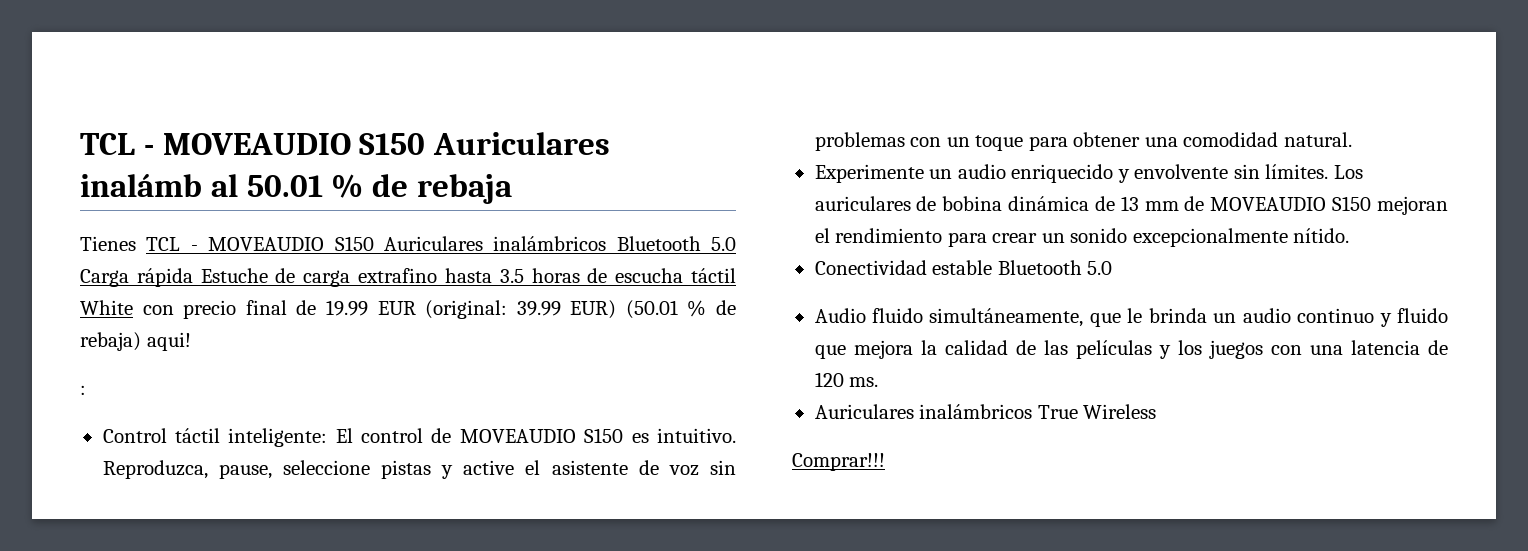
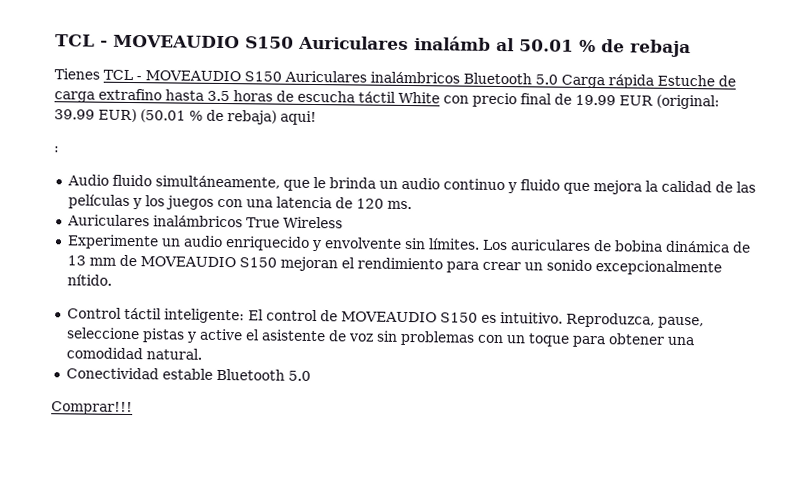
- Control táctil inteligente: El control de MOVEAUDIO S150 es intuitivo. Reproduzca, pause, seleccione pistas y active el asistente de voz sin problemas con un toque para obtener una comodidad natural.
- Experimente un audio enriquecido y envolvente sin límites. Los auriculares de bobina dinámica de 13 mm de MOVEAUDIO S150 mejoran el rendimiento para crear un sonido excepcionalmente nítido.
- Conectividad estable Bluetooth 5.0
+ Experimente un audio enriquecido y envolvente sin límites. Los auriculares de bobina dinámica de 13 mm de MOVEAUDIO S150 mejoran el rendimiento para crear un sonido excepcionalmente nítido.
+ Control táctil inteligente: El control de MOVEAUDIO S150 es intuitivo. Reproduzca, pause, seleccione pistas y active el asistente de voz sin problemas con un toque para obtener una comodidad natural.
+ Conectividad estable Bluetooth 5.0

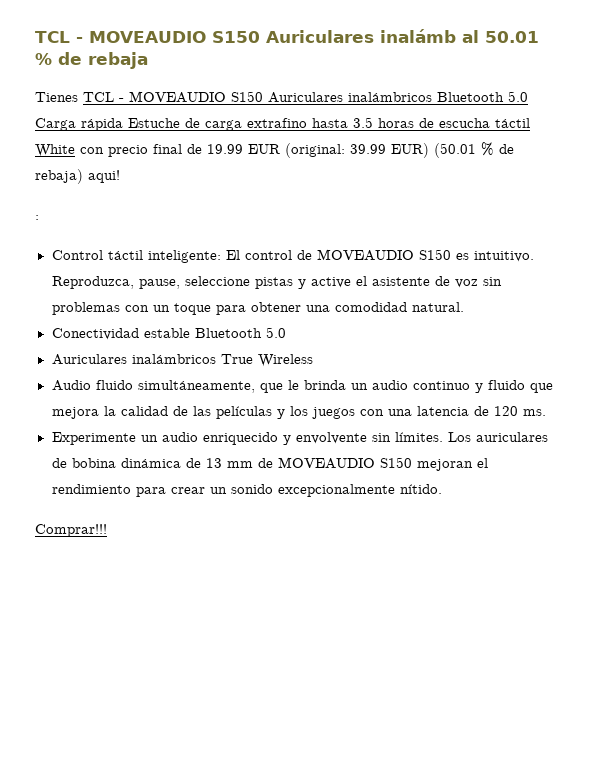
- Audio fluido simultáneamente, que le brinda un audio continuo y fluido que mejora la calidad de las películas y los juegos con una latencia de 120 ms.
- Auriculares inalámbricos True Wireless
- Experimente un audio enriquecido y envolvente sin límites. Los auriculares de bobina dinámica de 13 mm de MOVEAUDIO S150 mejoran el rendimiento para crear un sonido excepcionalmente nítido.
+ Auriculares inalámbricos True Wireless
+ Audio fluido simultáneamente, que le brinda un audio continuo y fluido que mejora la calidad de las películas y los juegos con una latencia de 120 ms.
+ Experimente un audio enriquecido y envolvente sin límites. Los auriculares de bobina dinámica de 13 mm de MOVEAUDIO S150 mejoran el rendimiento para crear un sonido excepcionalmente nítido.

